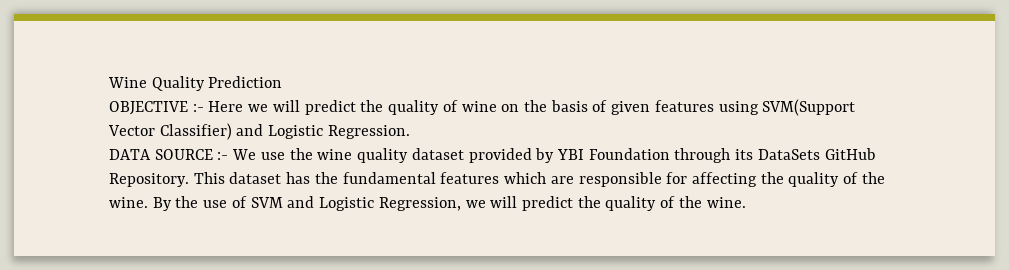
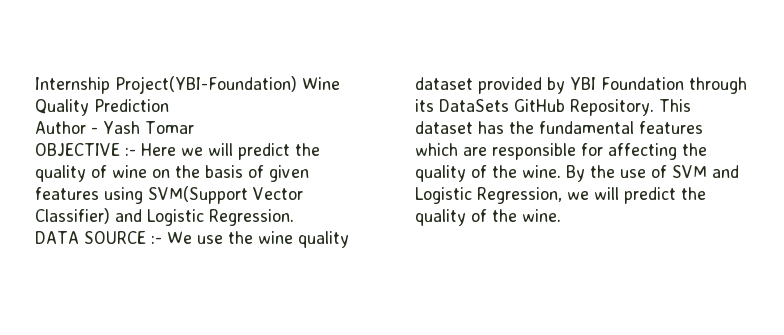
- Wine Quality Prediction
+ Internship Project(YBI-Foundation) Wine Quality Prediction
+ Author - Yash Tomar

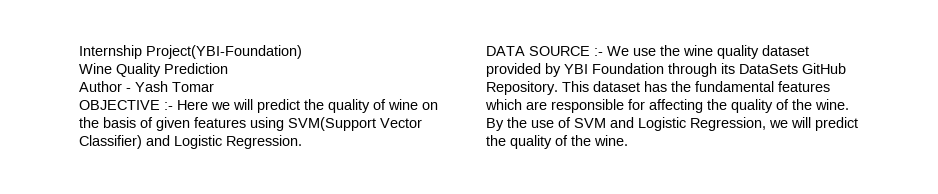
- Internship Project(YBI-Foundation) Wine Quality Prediction
+ Internship Project(YBI-Foundation)
+ Wine Quality Prediction

